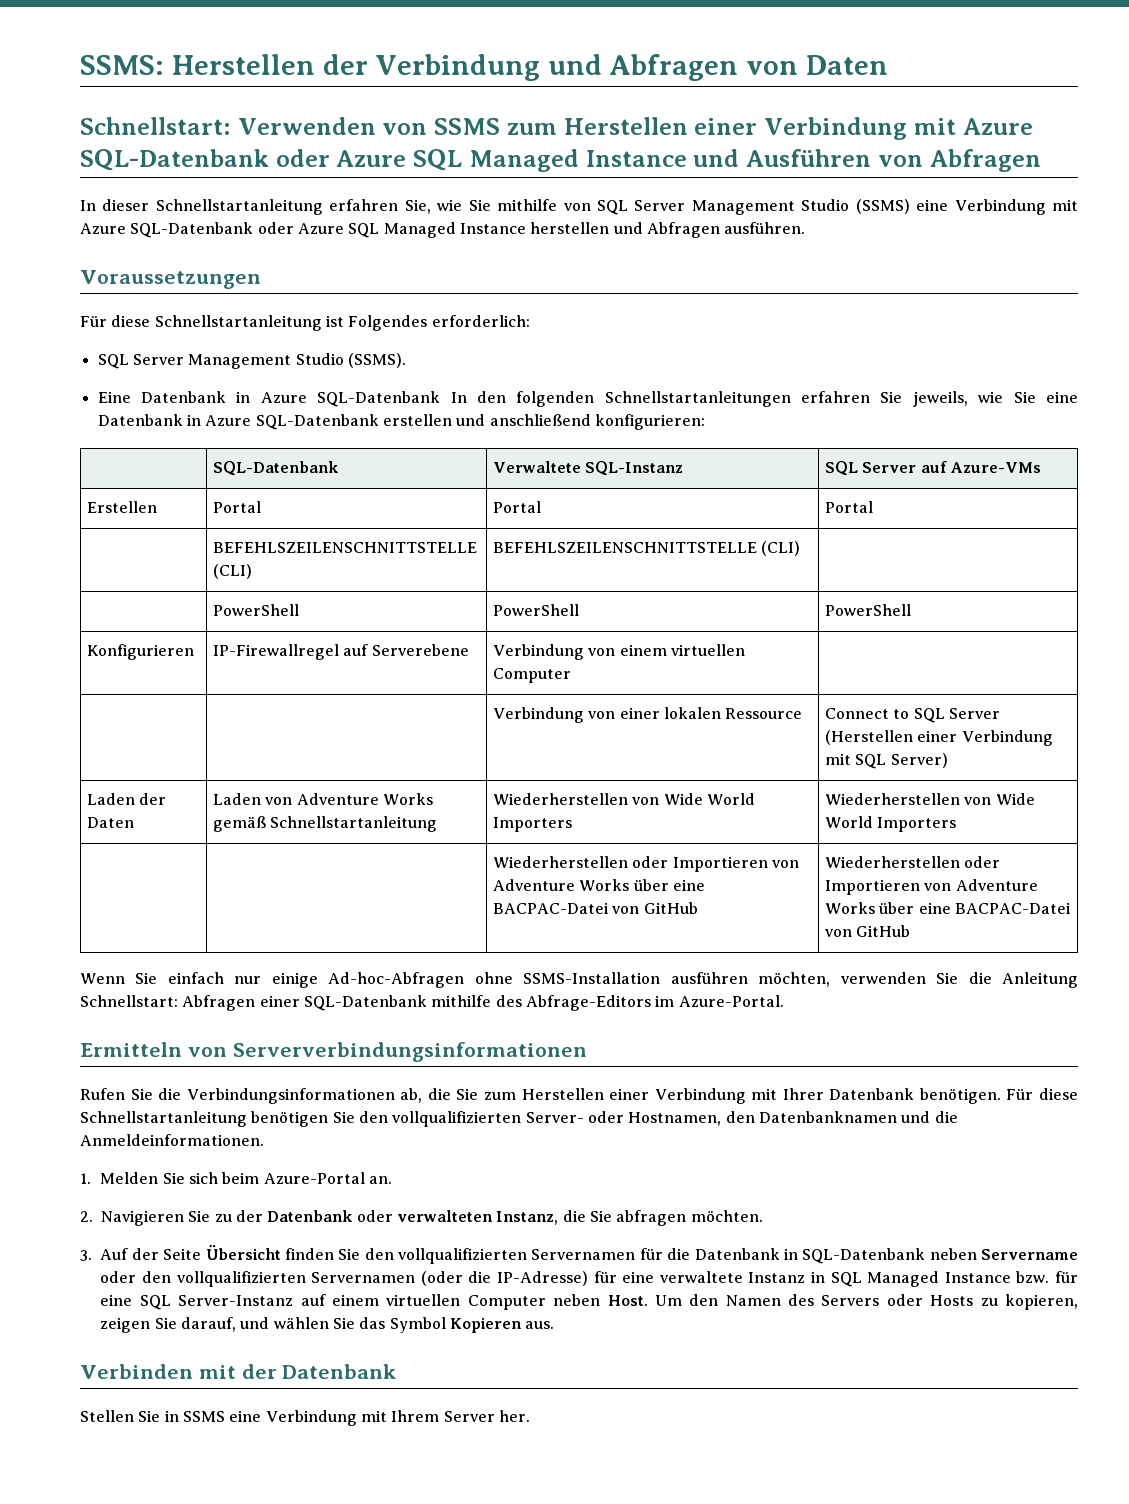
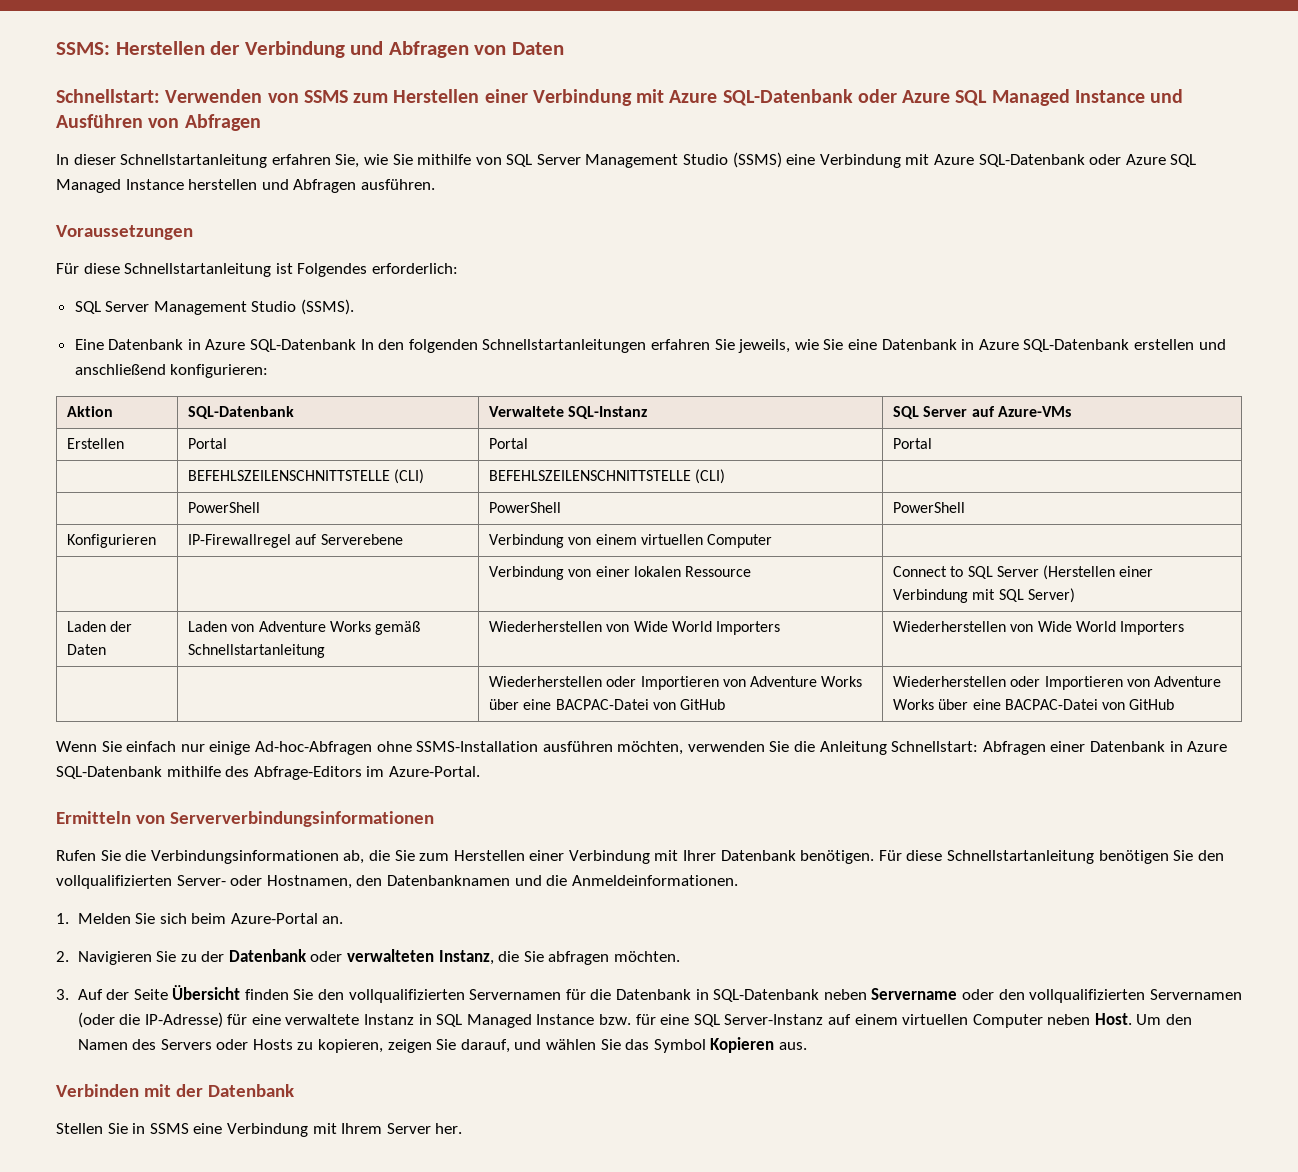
- | SQL-Datenbank | Verwaltete SQL-Instanz | SQL Server auf Azure-VMs
+ Aktion | SQL-Datenbank | Verwaltete SQL-Instanz | SQL Server auf Azure-VMs
- Wenn Sie einfach nur einige Ad-hoc-Abfragen ohne SSMS-Installation ausführen möchten, verwenden Sie die Anleitung Schnellstart: Abfragen einer SQL-Datenbank mithilfe des Abfrage-Editors im Azure-Portal.
+ Wenn Sie einfach nur einige Ad-hoc-Abfragen ohne SSMS-Installation ausführen möchten, verwenden Sie die Anleitung Schnellstart: Abfragen einer Datenbank in Azure SQL-Datenbank mithilfe des Abfrage-Editors im Azure-Portal.

